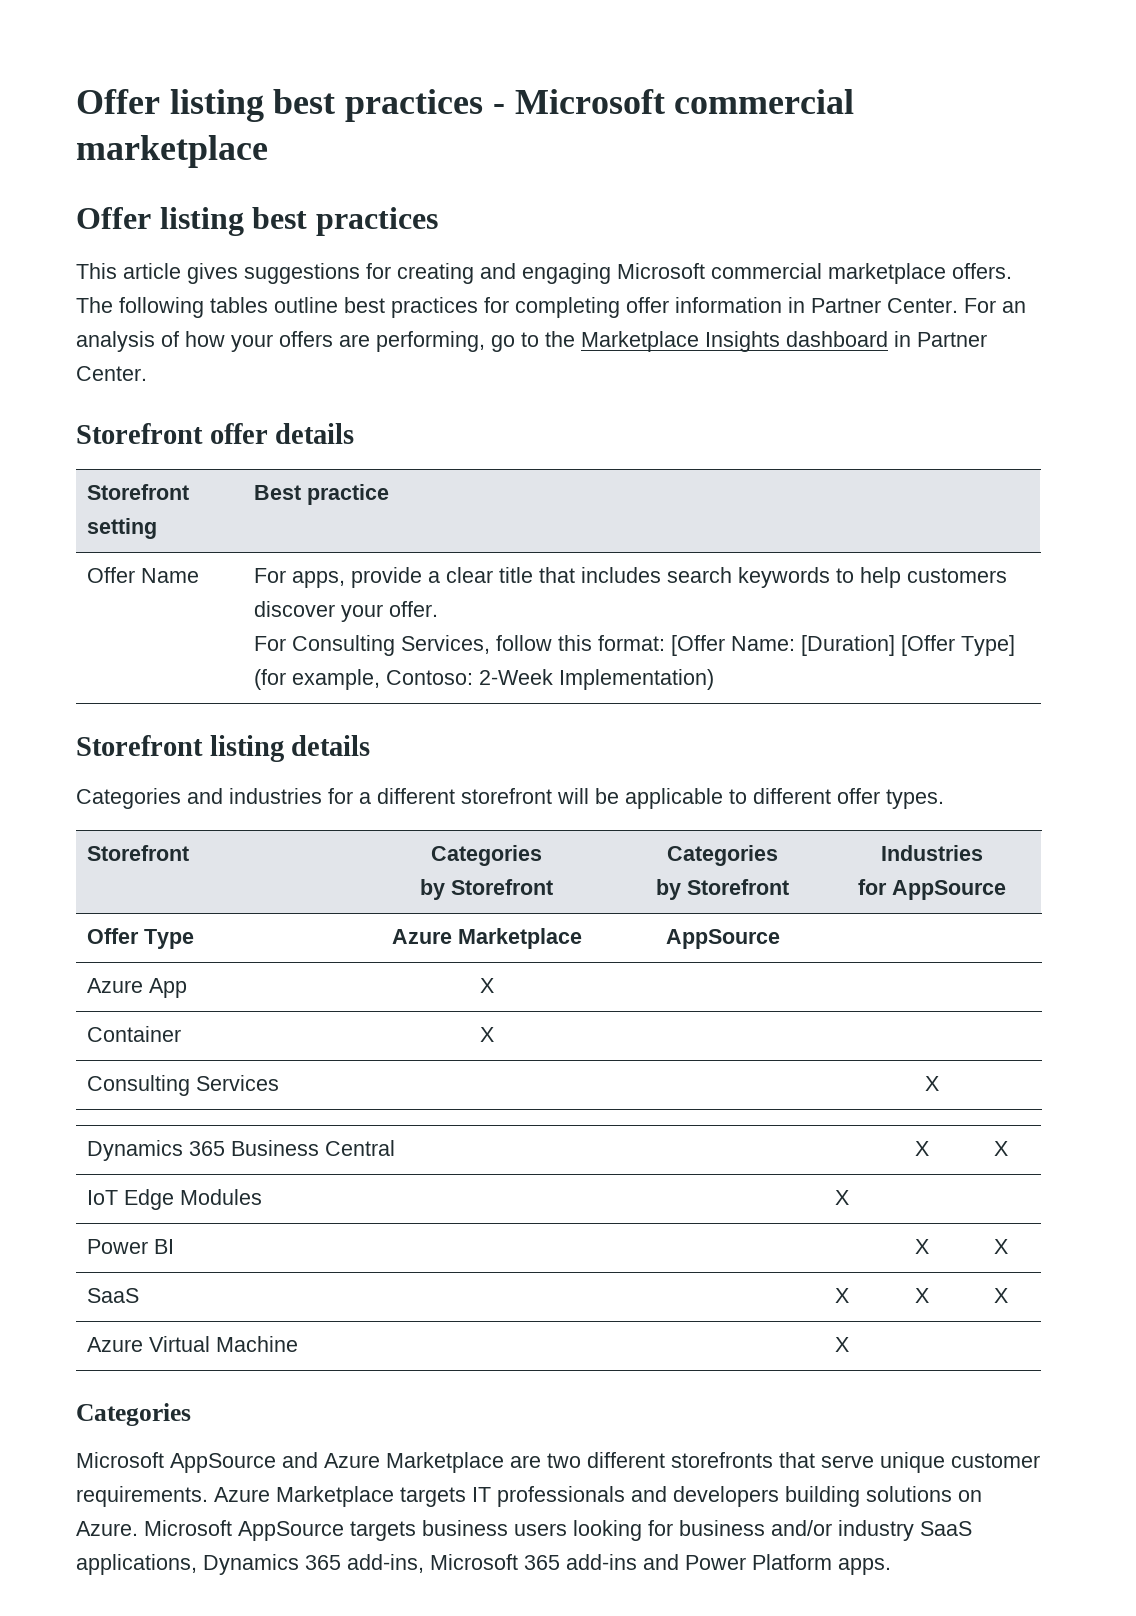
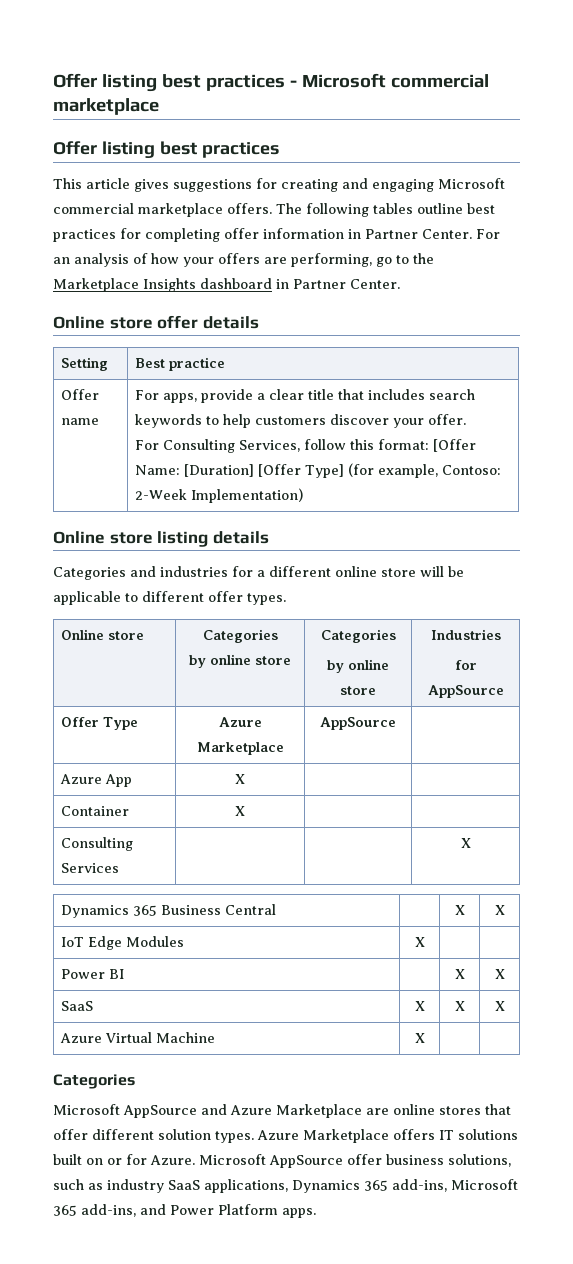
- Storefront offer details
+ Online store offer details
- Storefront setting | Best practice
+ Setting | Best practice
- Offer Name | For apps, provide a clear title that includes search keywords to help customers discover your offer.
+ Offer name | For apps, provide a clear title that includes search keywords to help customers discover your offer.
- Storefront listing details
+ Online store listing details
- Categories and industries for a different storefront will be applicable to different offer types.
- Storefront | Categories
- by Storefront | Categories
- by Storefront | Industries
+ Categories and industries for a different online store will be applicable to different offer types.
+ Online store | Categories
+ by online store | Categories
+ by online store | Industries
- Microsoft AppSource and Azure Marketplace are two different storefronts that serve unique customer requirements. Azure Marketplace targets IT professionals and developers building solutions on Azure. Microsoft AppSource targets business users looking for business and/or industry SaaS applications, Dynamics 365 add-ins, Microsoft 365 add-ins and Power Platform apps.
+ Microsoft AppSource and Azure Marketplace are online stores that offer different solution types. Azure Marketplace offers IT solutions built on or for Azure. Microsoft AppSource offer business solutions, such as industry SaaS applications, Dynamics 365 add-ins, Microsoft 365 add-ins, and Power Platform apps.

